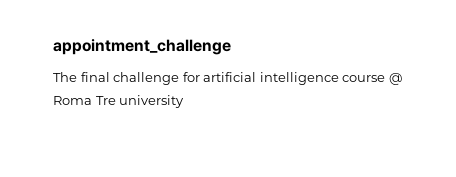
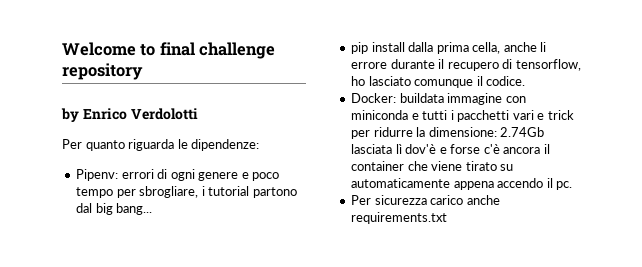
- appointment_challenge
- The final challenge for artificial intelligence course @ Roma Tre university
+ Welcome to final challenge repository
+ by Enrico Verdolotti
+ Per quanto riguarda le dipendenze:
+ Pipenv: errori di ogni genere e poco tempo per sbrogliare, i tutorial partono dal big bang...
+ pip install dalla prima cella, anche li errore durante il recupero di tensorflow, ho lasciato comunque il codice.
+ Docker: buildata immagine con miniconda e tutti i pacchetti vari e trick per ridurre la dimensione: 2.74Gb lasciata lì dov'è e forse c'è ancora il container che viene tirato su automaticamente appena accendo il pc.
+ Per sicurezza carico anche requirements.txt

